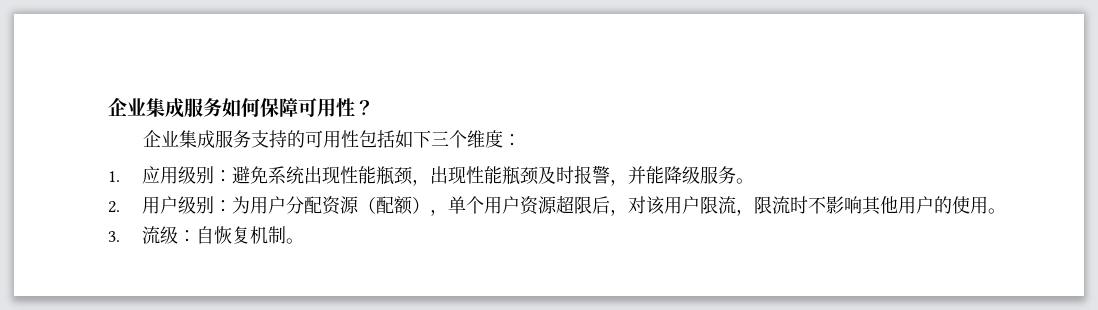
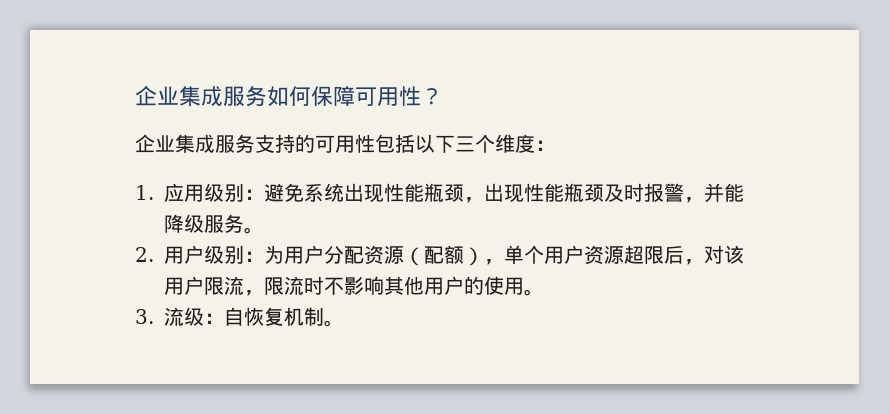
- 企业集成服务支持的可用性包括如下三个维度：
+ 企业集成服务支持的可用性包括以下三个维度：

